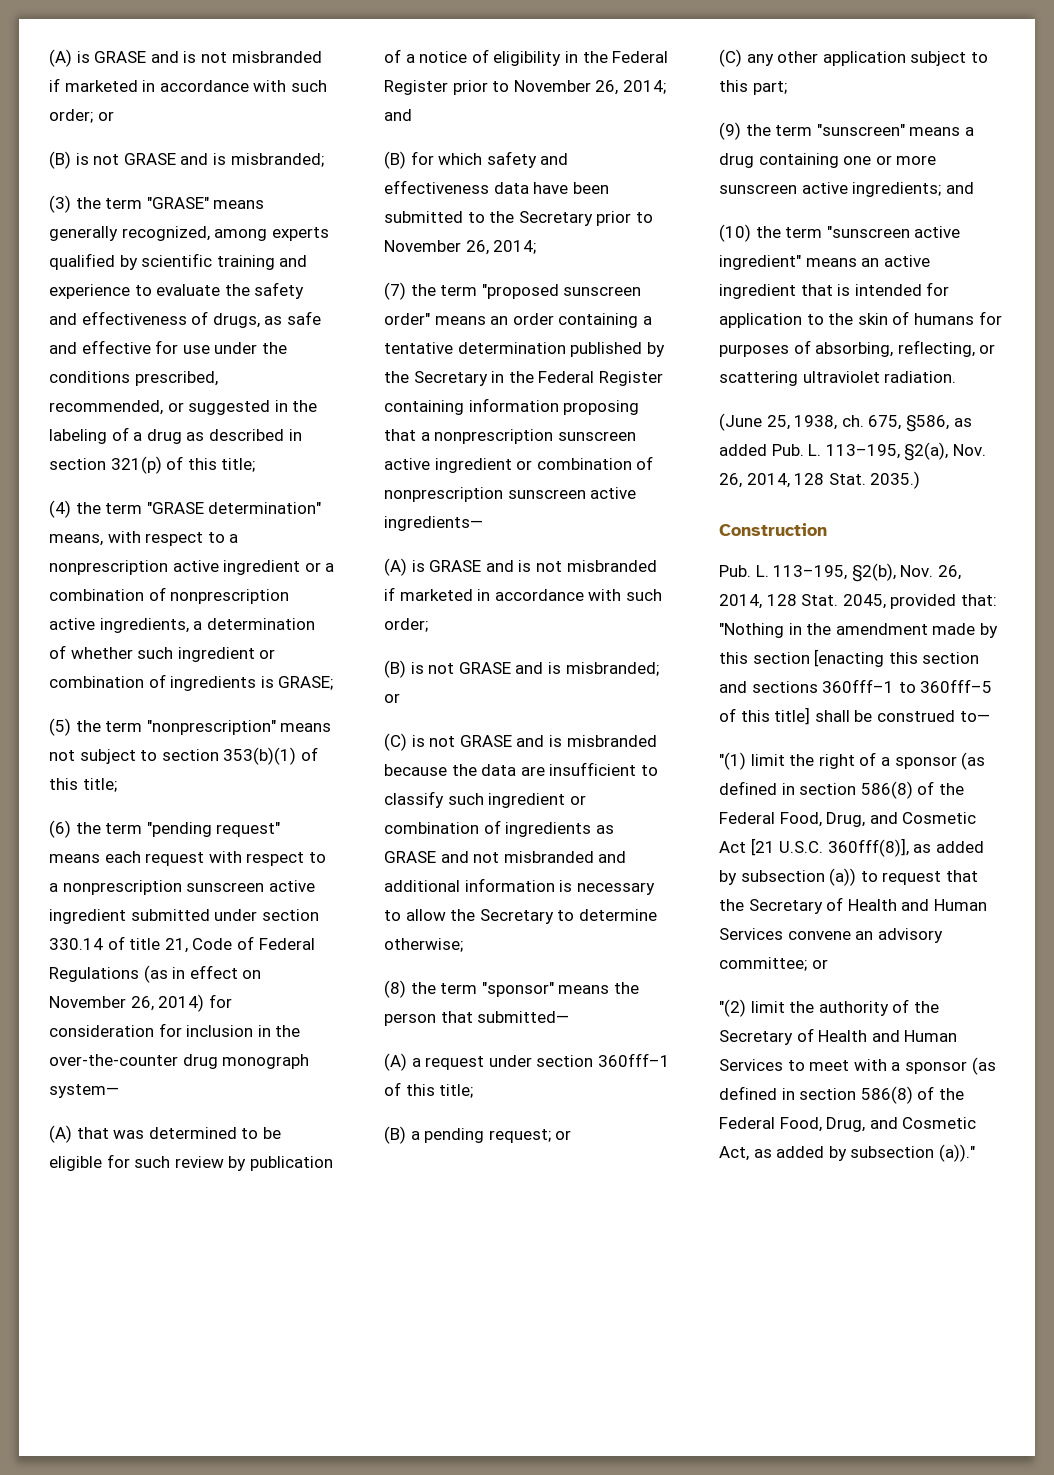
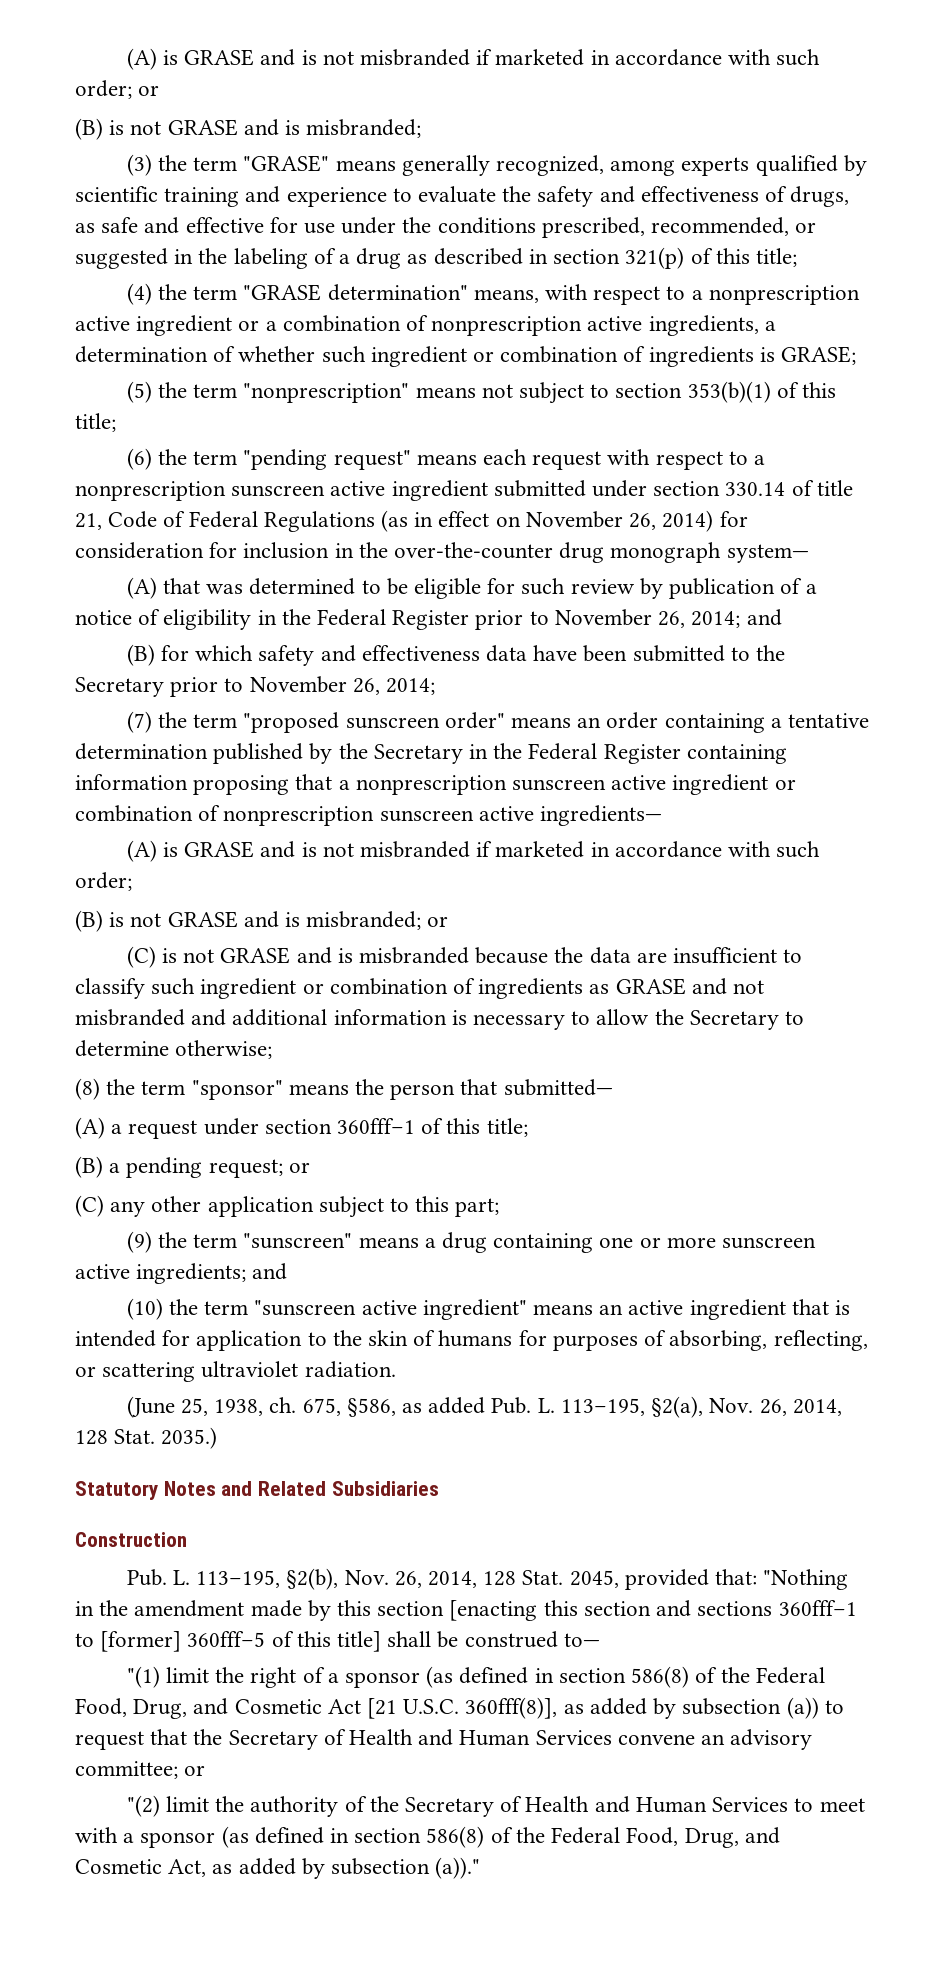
+ Statutory Notes and Related Subsidiaries
- 2045, provided that: "Nothing in the amendment made by this section [enacting this section and sections 360fff–1 to 360fff–5 of this title] shall be construed to—
+ 2045, provided that: "Nothing in the amendment made by this section [enacting this section and sections 360fff–1 to [former] 360fff–5 of this title] shall be construed to—

